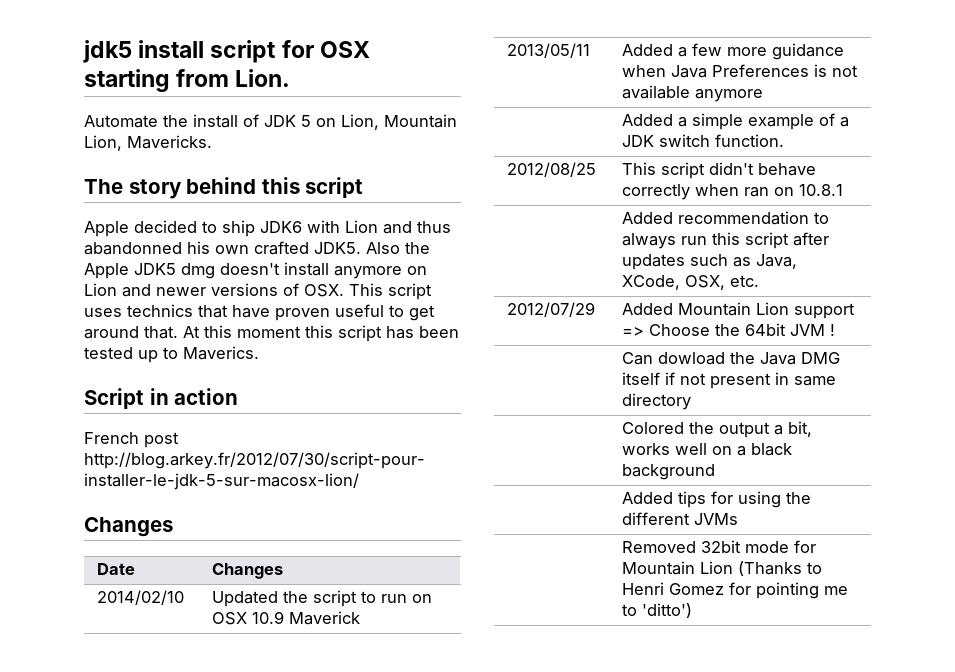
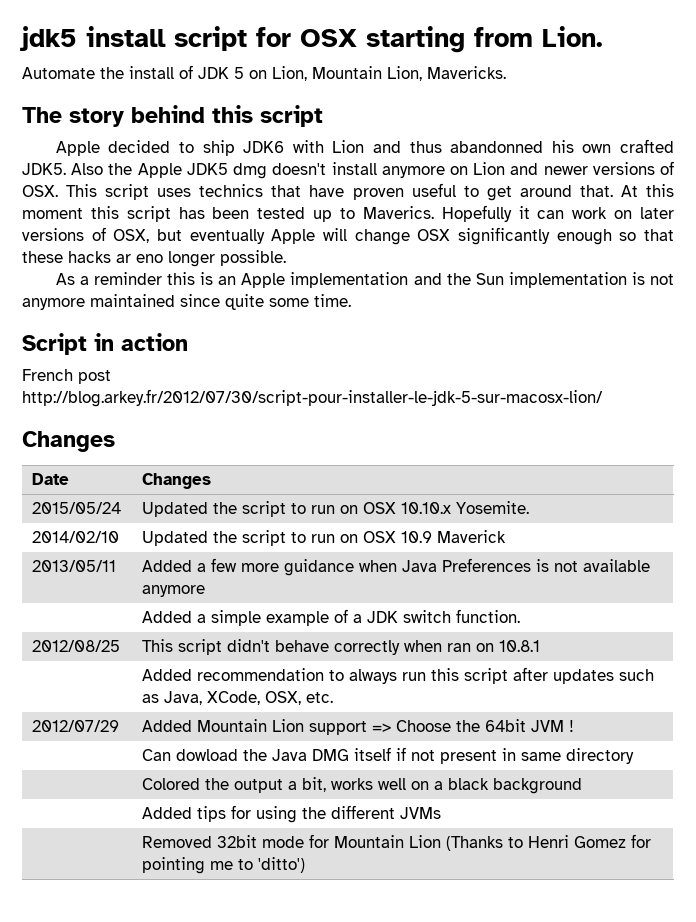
+ Hopefully it can work on later versions of OSX, but eventually Apple will change OSX significantly enough so that these hacks ar eno longer possible.
+ As a reminder this is an Apple implementation and the Sun implementation is not anymore maintained since quite some time.
+ 2015/05/24 | Updated the script to run on OSX 10.10.x Yosemite.

